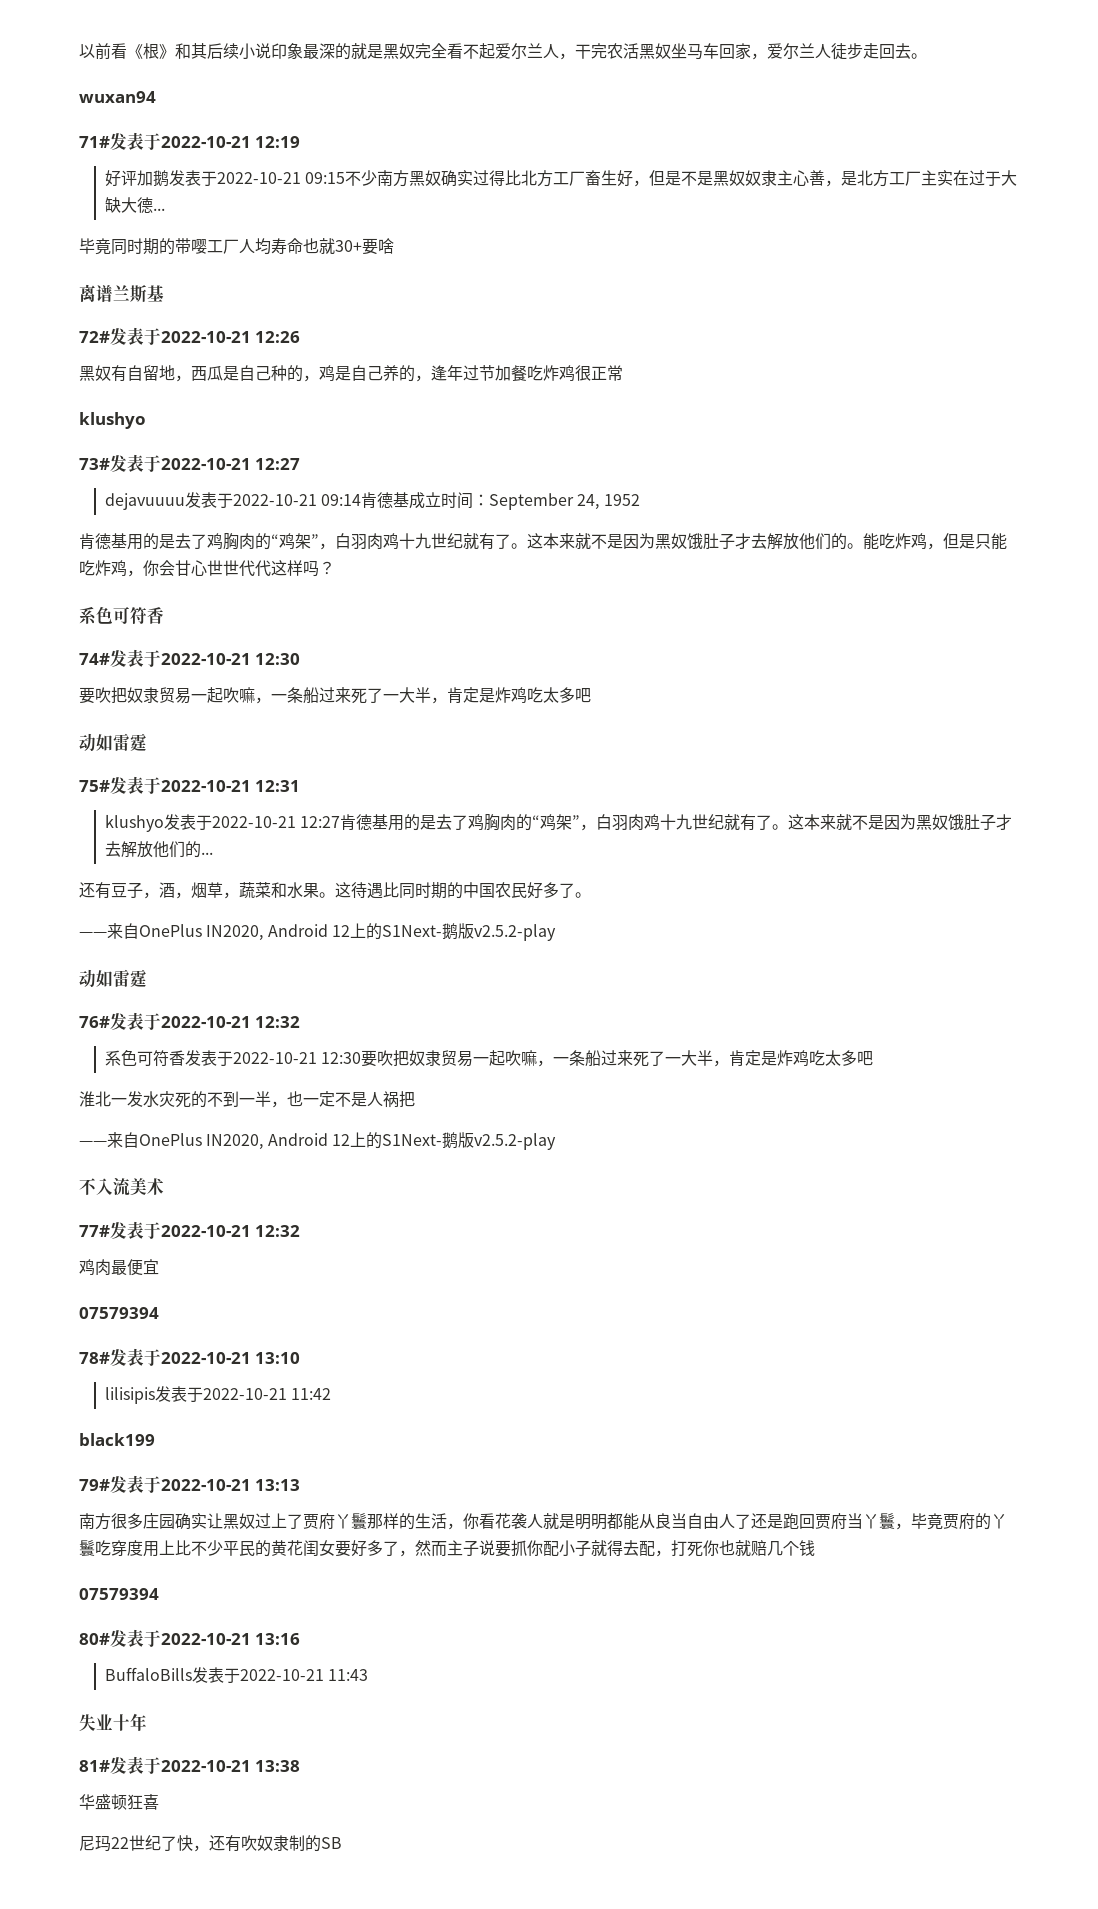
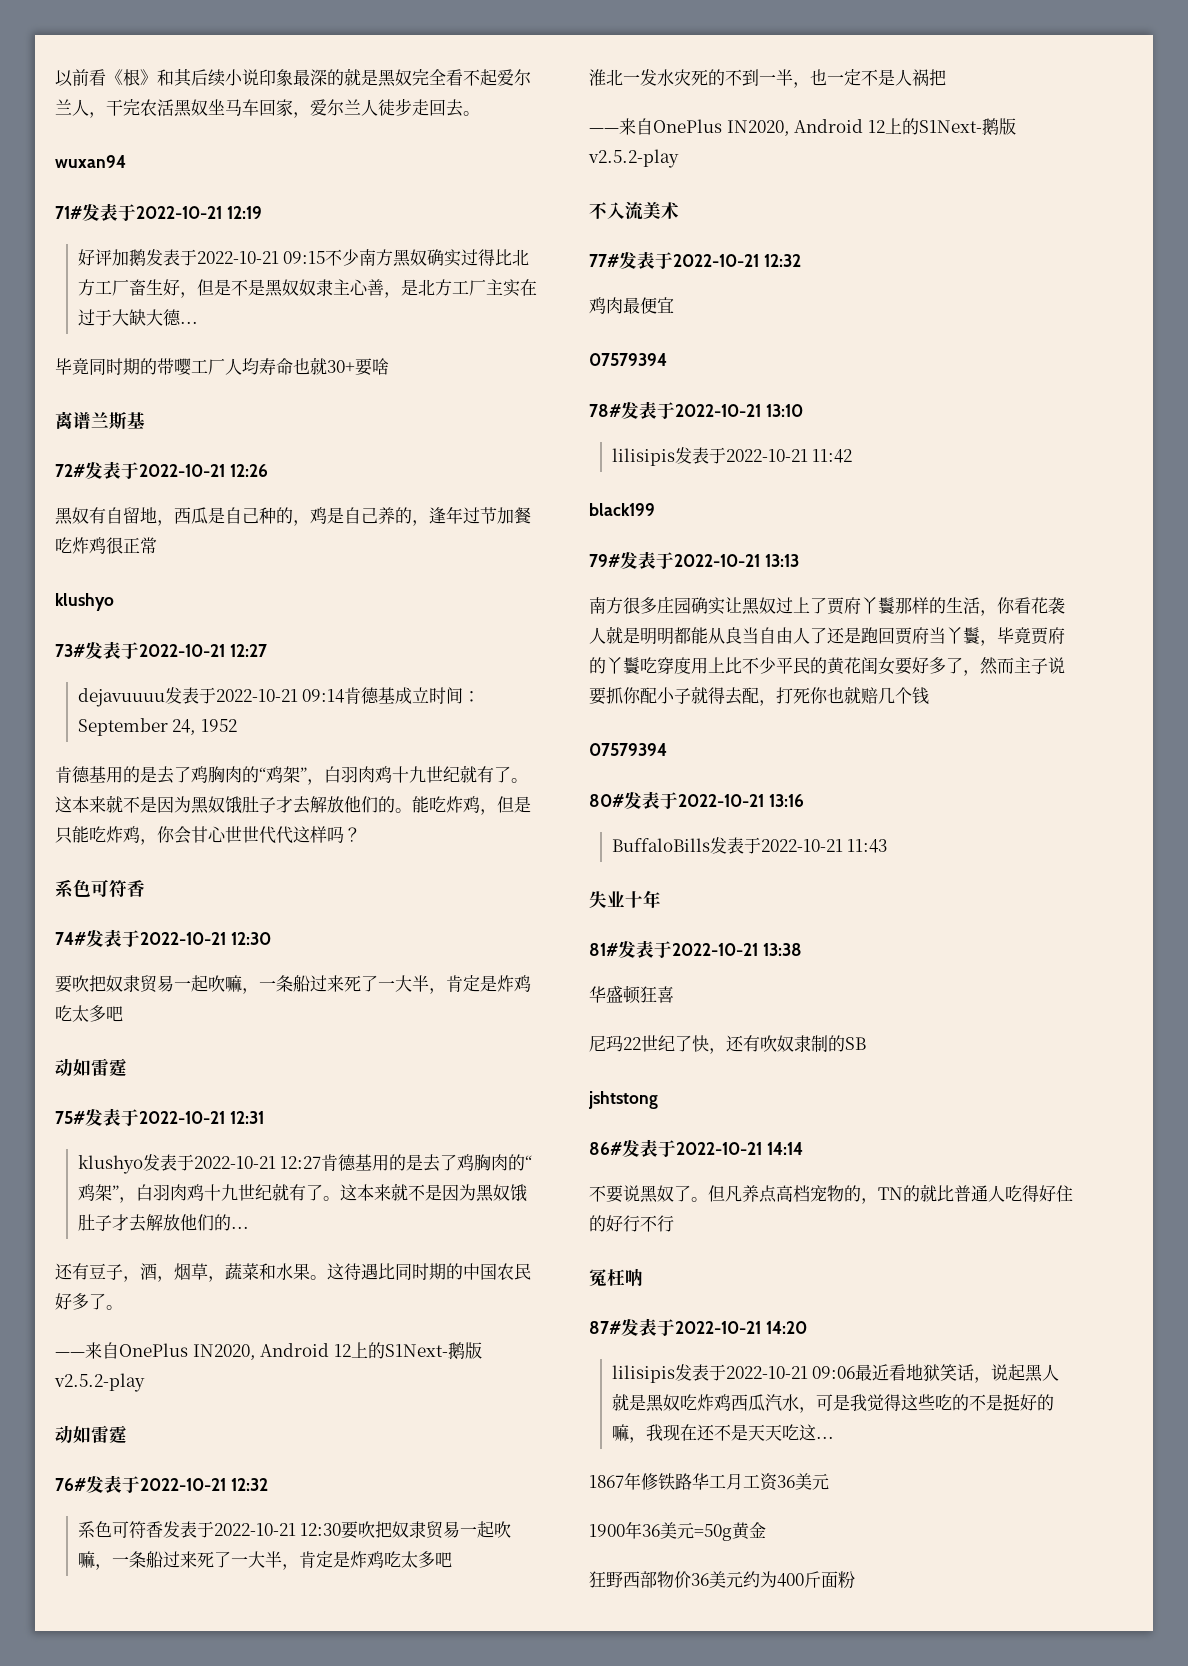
+ jshtstong
+ 86#发表于2022-10-21 14:14
+ 不要说黑奴了。但凡养点高档宠物的，TN的就比普通人吃得好住的好行不行
+ 冤枉呐
+ 87#发表于2022-10-21 14:20
+ lilisipis发表于2022-10-21 09:06最近看地狱笑话，说起黑人就是黑奴吃炸鸡西瓜汽水，可是我觉得这些吃的不是挺好的嘛，我现在还不是天天吃这...
+ 1867年修铁路华工月工资36美元
+ 1900年36美元=50g黄金
+ 狂野西部物价36美元约为400斤面粉

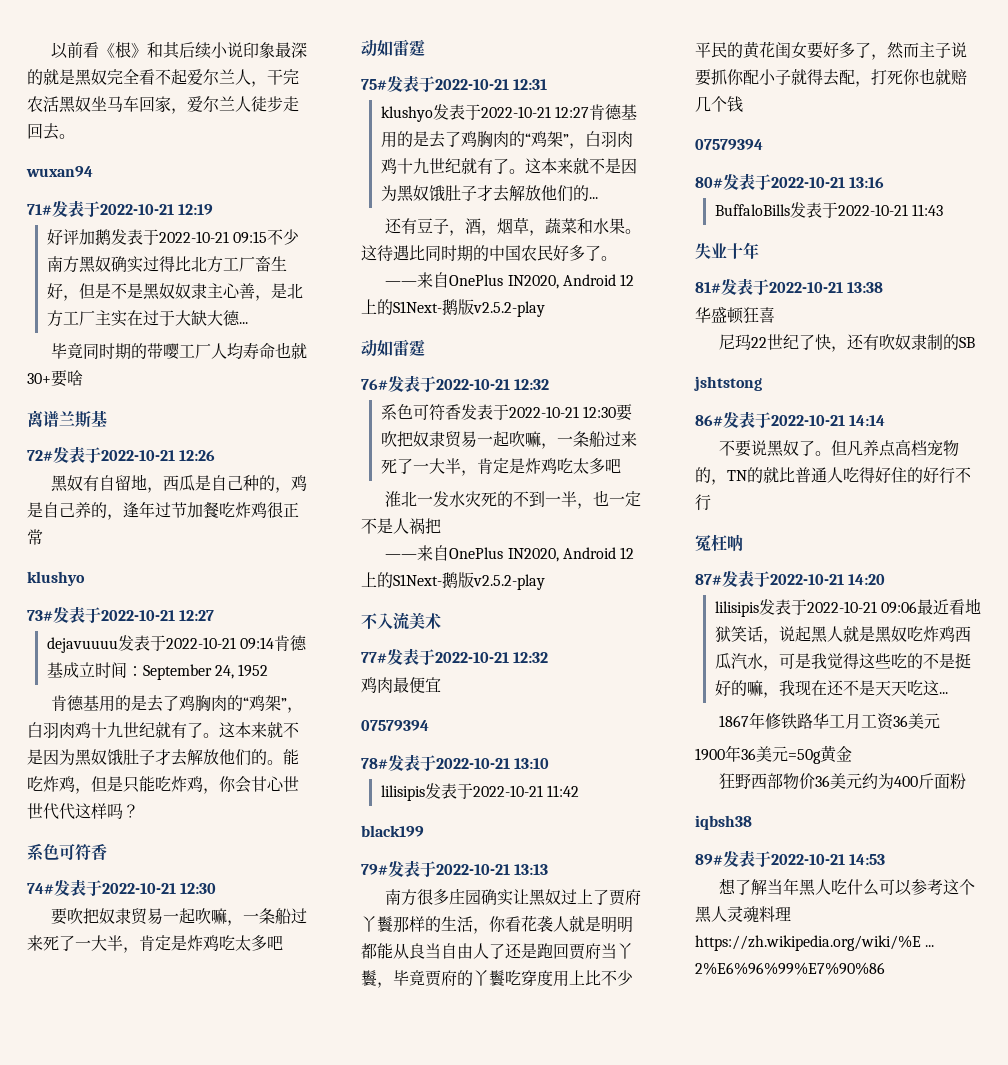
+ iqbsh38
+ 89#发表于2022-10-21 14:53
+ 想了解当年黑人吃什么可以参考这个黑人灵魂料理https://zh.wikipedia.org/wiki/%E ... 2%E6%96%99%E7%90%86

